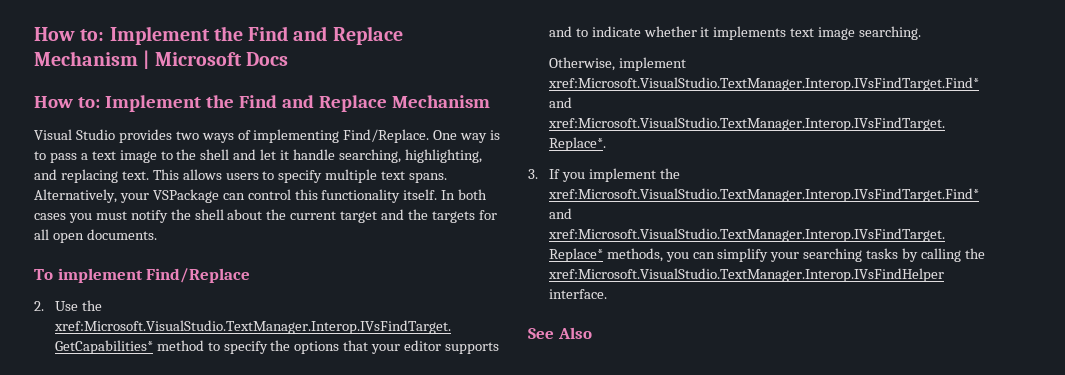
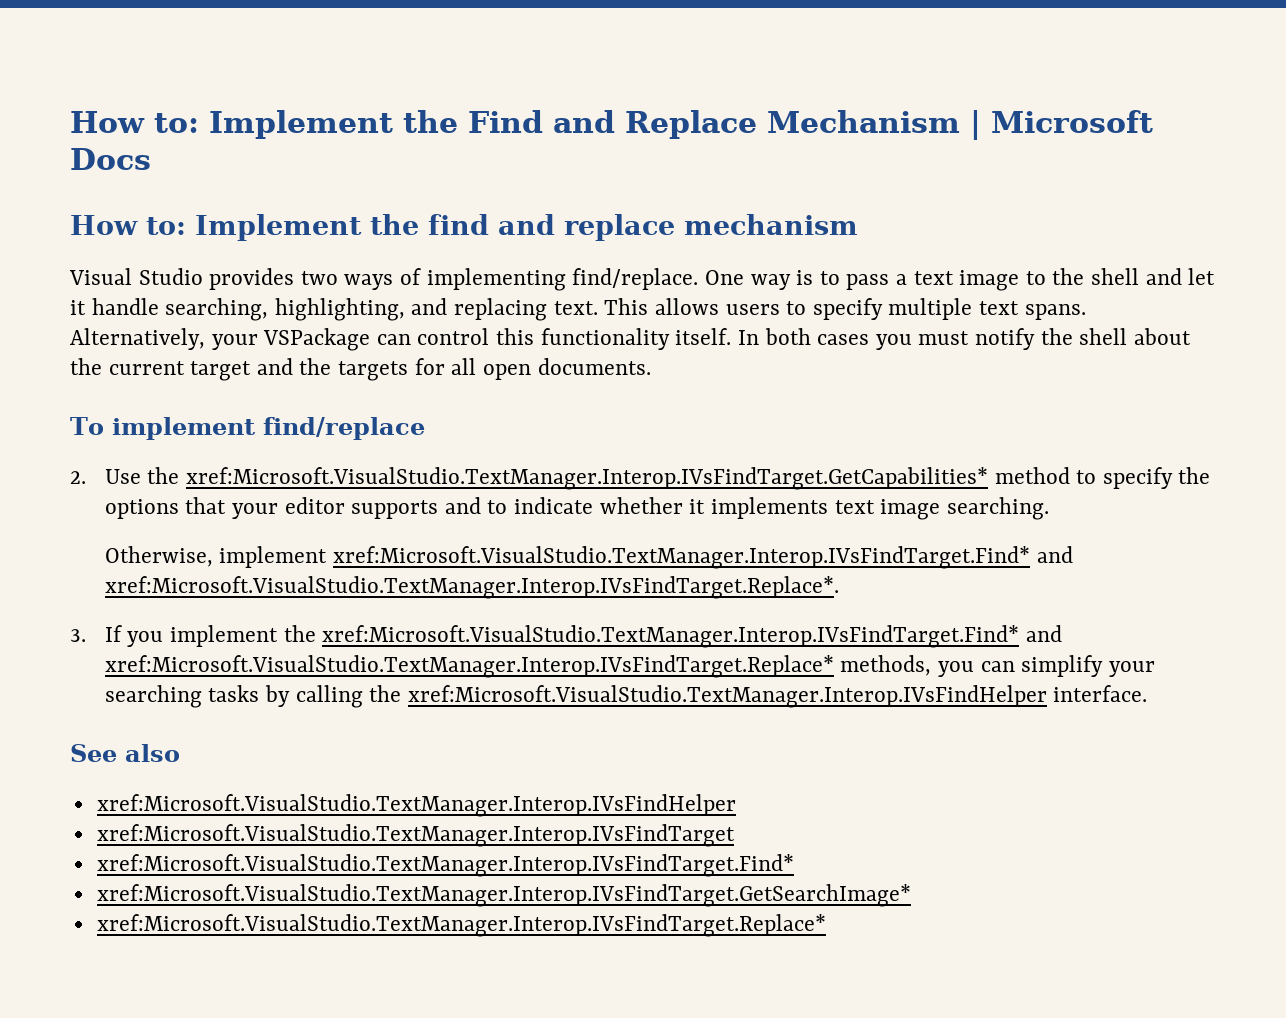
  How to: Implement the Find and Replace Mechanism | Microsoft Docs
- How to: Implement the Find and Replace Mechanism
+ How to: Implement the find and replace mechanism
- Visual Studio provides two ways of implementing Find/Replace.
+ Visual Studio provides two ways of implementing find/replace.
- To implement Find/Replace
+ To implement find/replace
- See Also
+ See also
+ xref:Microsoft.VisualStudio.TextManager.Interop.IVsFindHelper
+ xref:Microsoft.VisualStudio.TextManager.Interop.IVsFindTarget
+ xref:Microsoft.VisualStudio.TextManager.Interop.IVsFindTarget.Find*
+ xref:Microsoft.VisualStudio.TextManager.Interop.IVsFindTarget.GetSearchImage*
+ xref:Microsoft.VisualStudio.TextManager.Interop.IVsFindTarget.Replace*

